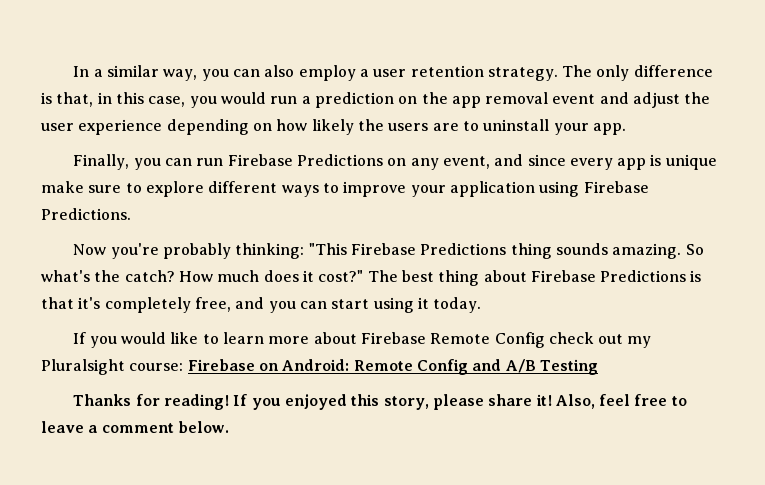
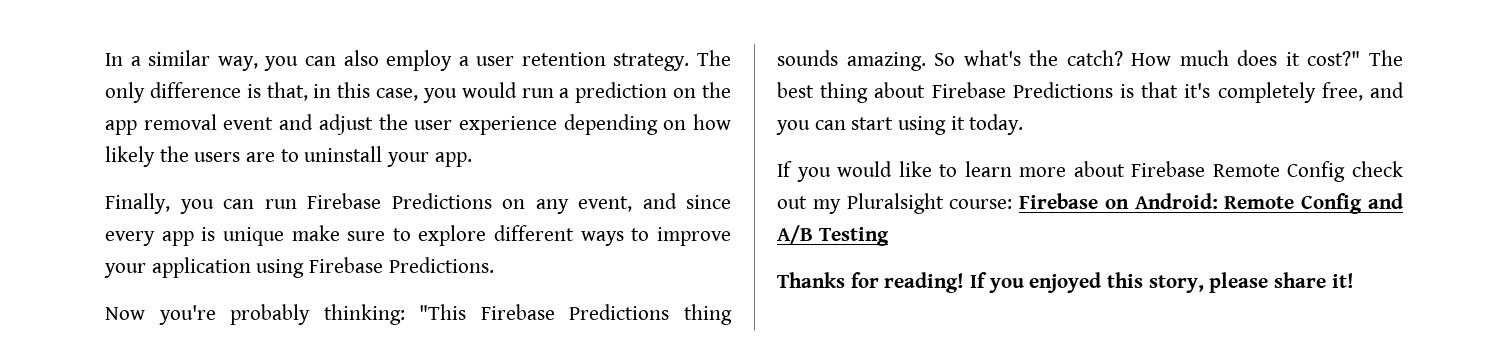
- Also, feel free to leave a comment below.

